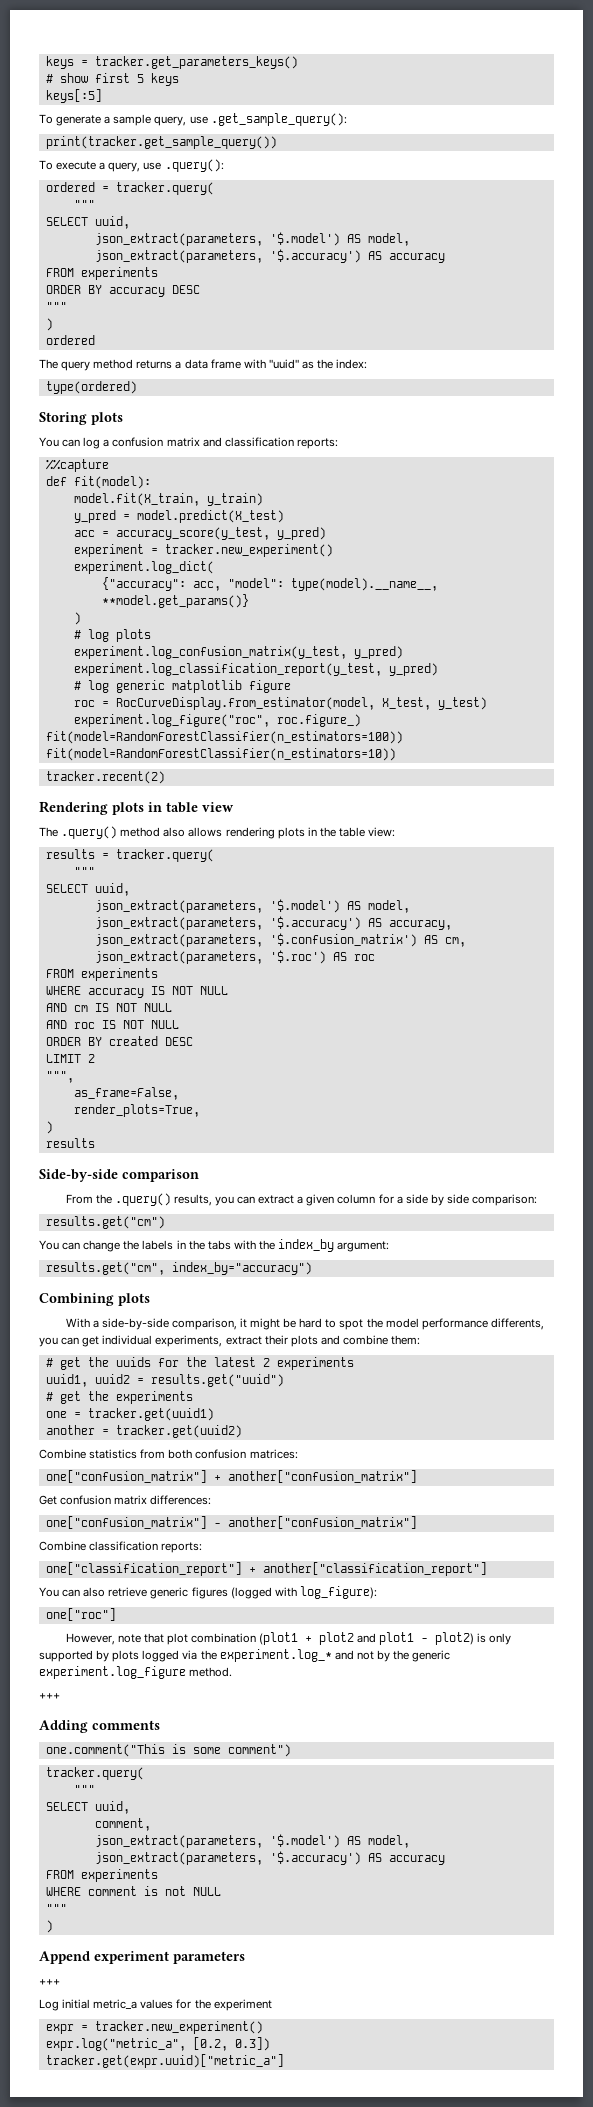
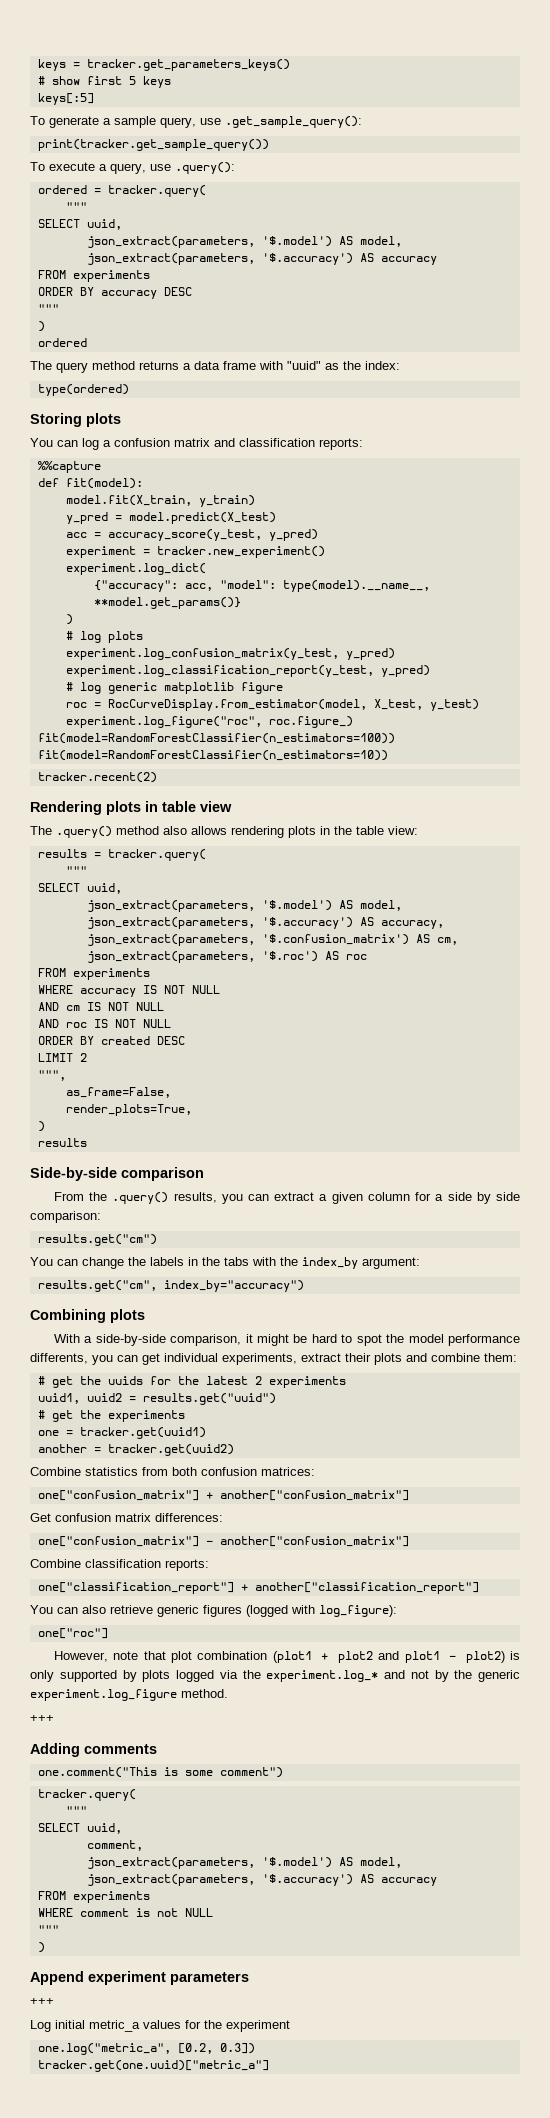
- expr = tracker.new_experiment()
- expr.log("metric_a", [0.2, 0.3])
+ one.log("metric_a", [0.2, 0.3])
- tracker.get(expr.uuid)["metric_a"]
+ tracker.get(one.uuid)["metric_a"]

